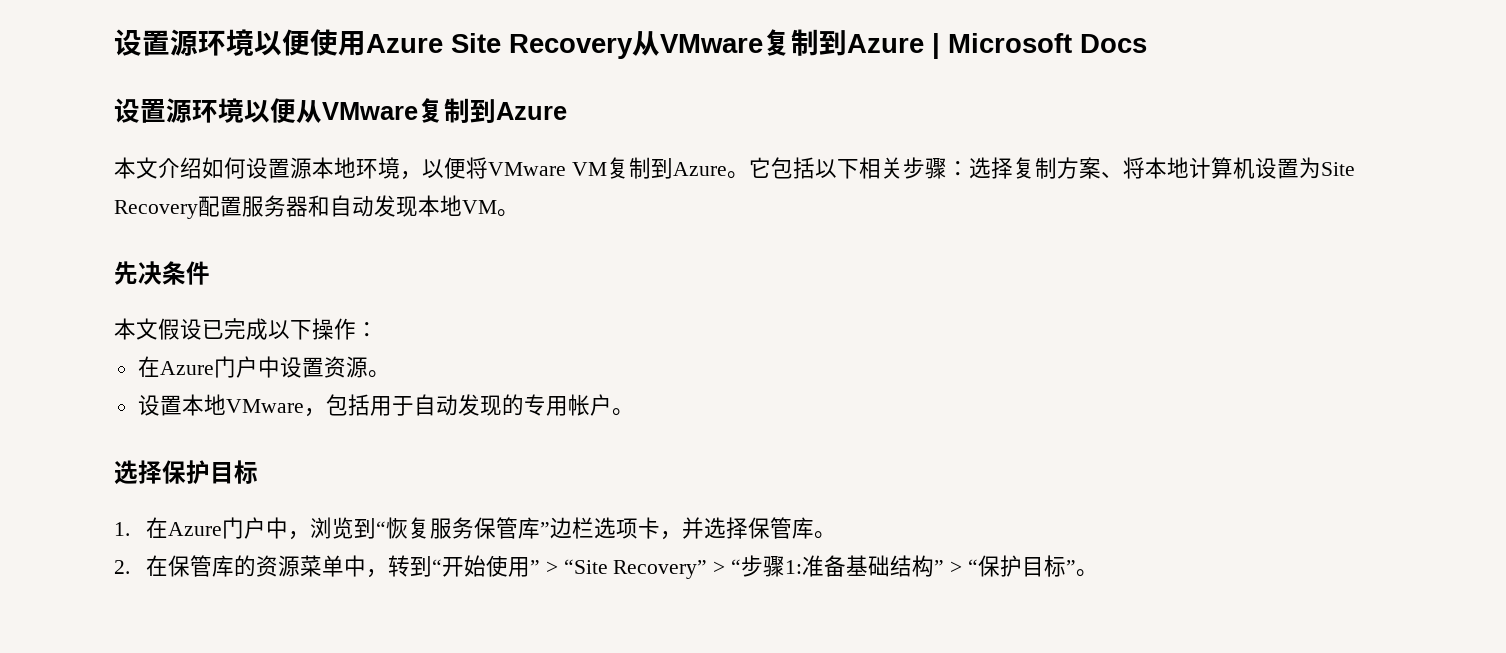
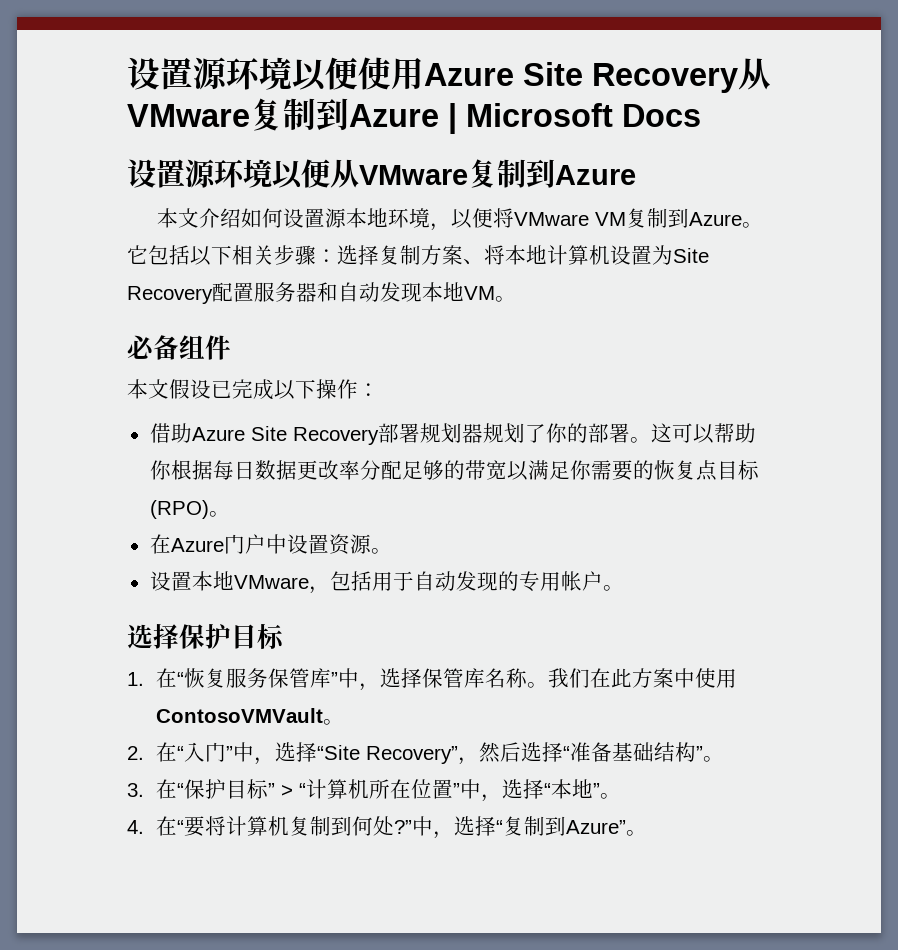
- 先决条件
+ 必备组件
+ 借助Azure Site Recovery部署规划器规划了你的部署。这可以帮助你根据每日数据更改率分配足够的带宽以满足你需要的恢复点目标(RPO)。
- 1.在Azure门户中，浏览到“恢复服务保管库”边栏选项卡，并选择保管库。
- 2.在保管库的资源菜单中，转到“开始使用” > “Site Recovery” > “步骤1:准备基础结构” > “保护目标”。
+ 1.在“恢复服务保管库”中，选择保管库名称。我们在此方案中使用ContosoVMVault。
+ 2.在“入门”中，选择“Site Recovery”，然后选择“准备基础结构”。
+ 3.在“保护目标” > “计算机所在位置”中，选择“本地”。
+ 4.在“要将计算机复制到何处?”中，选择“复制到Azure”。

